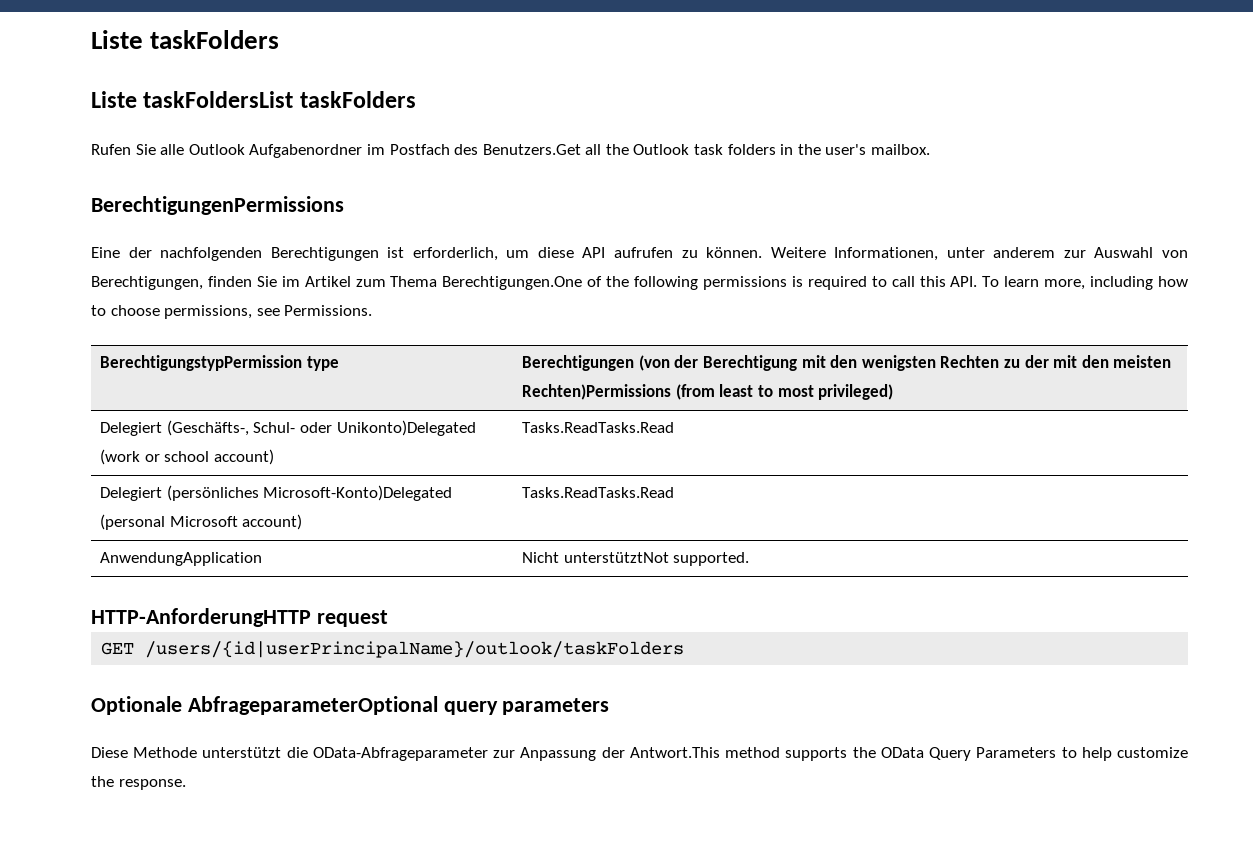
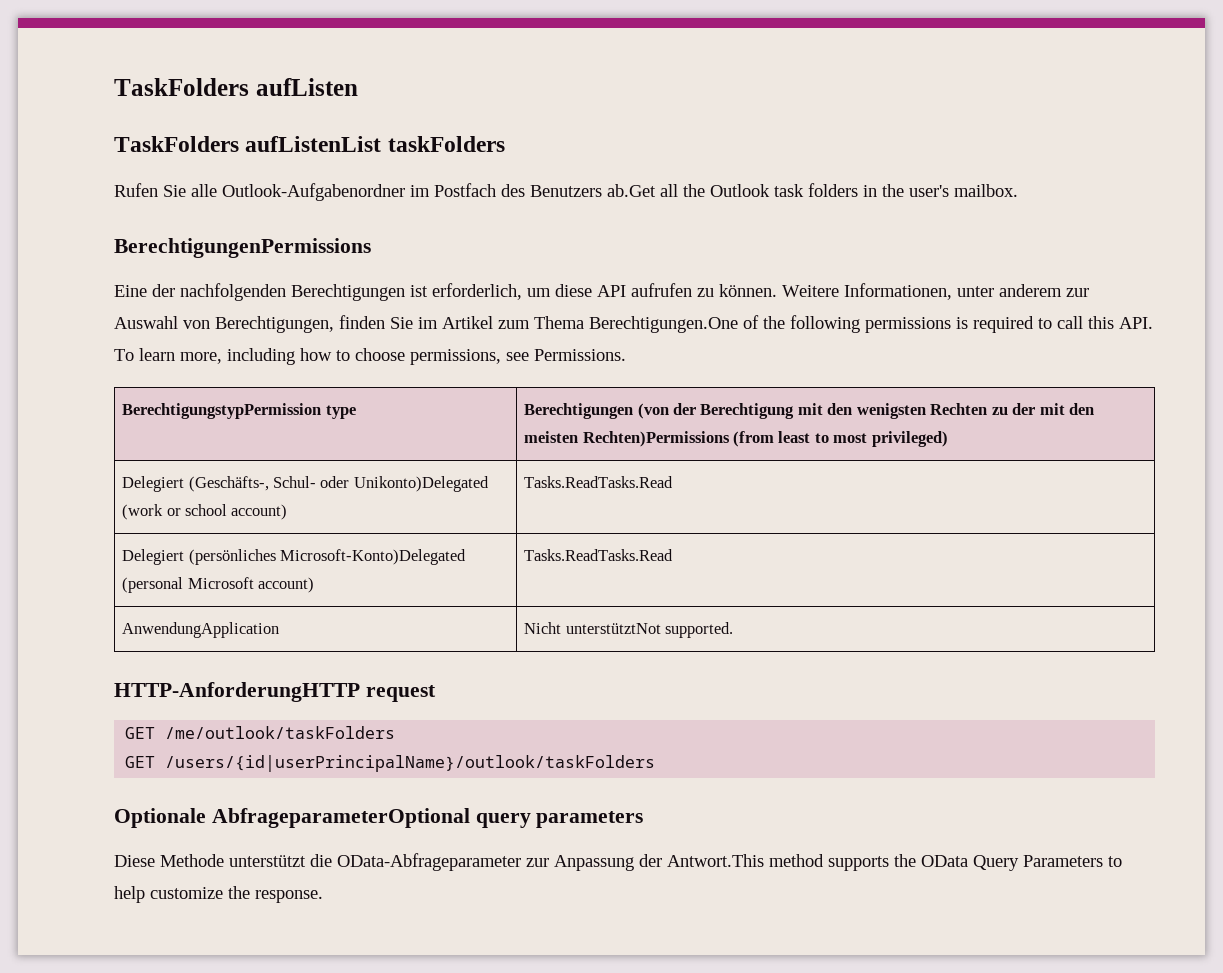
- Liste taskFolders
- Liste taskFoldersList taskFolders
+ TaskFolders aufListen
+ TaskFolders aufListenList taskFolders
- Rufen Sie alle Outlook Aufgabenordner im Postfach des Benutzers.Get all the Outlook task folders in the user's mailbox.
+ Rufen Sie alle Outlook-Aufgabenordner im Postfach des Benutzers ab.Get all the Outlook task folders in the user's mailbox.
+ GET /me/outlook/taskFolders

